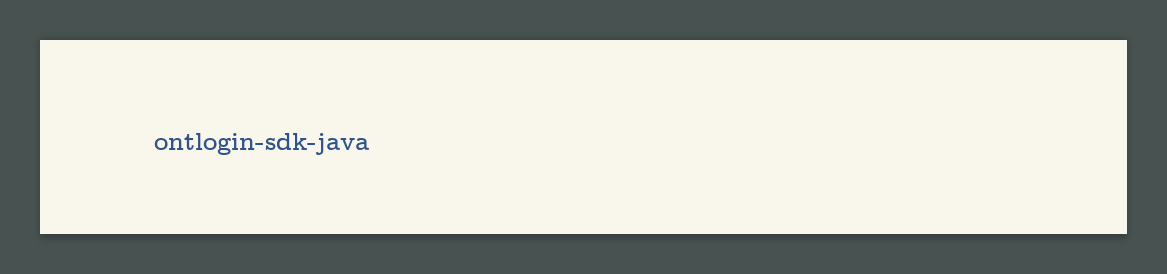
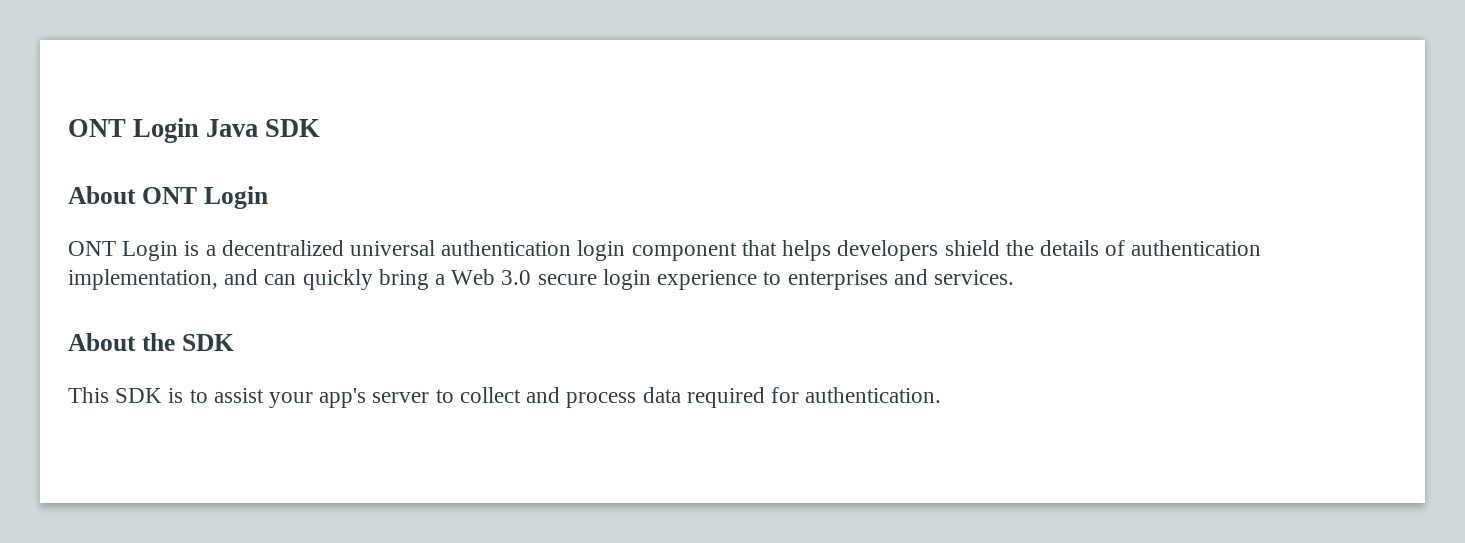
- ontlogin-sdk-java
+ ONT Login Java SDK
+ About ONT Login
+ ONT Login is a decentralized universal authentication login component that helps developers shield the details of authentication implementation, and can quickly bring a Web 3.0 secure login experience to enterprises and services.
+ About the SDK
+ This SDK is to assist your app's server to collect and process data required for authentication.

